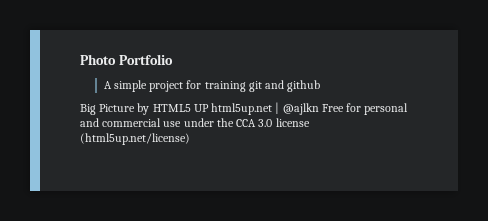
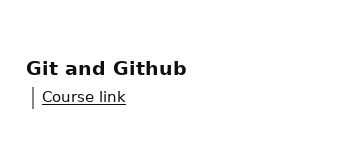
- Photo Portfolio
- A simple project for training git and github
- Big Picture by HTML5 UP html5up.net | @ajlkn Free for personal and commercial use under the CCA 3.0 license (html5up.net/license)
+ Git and Github
+ Course link

